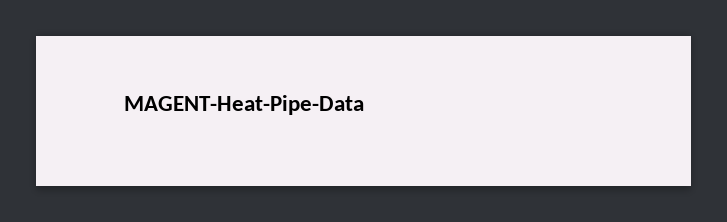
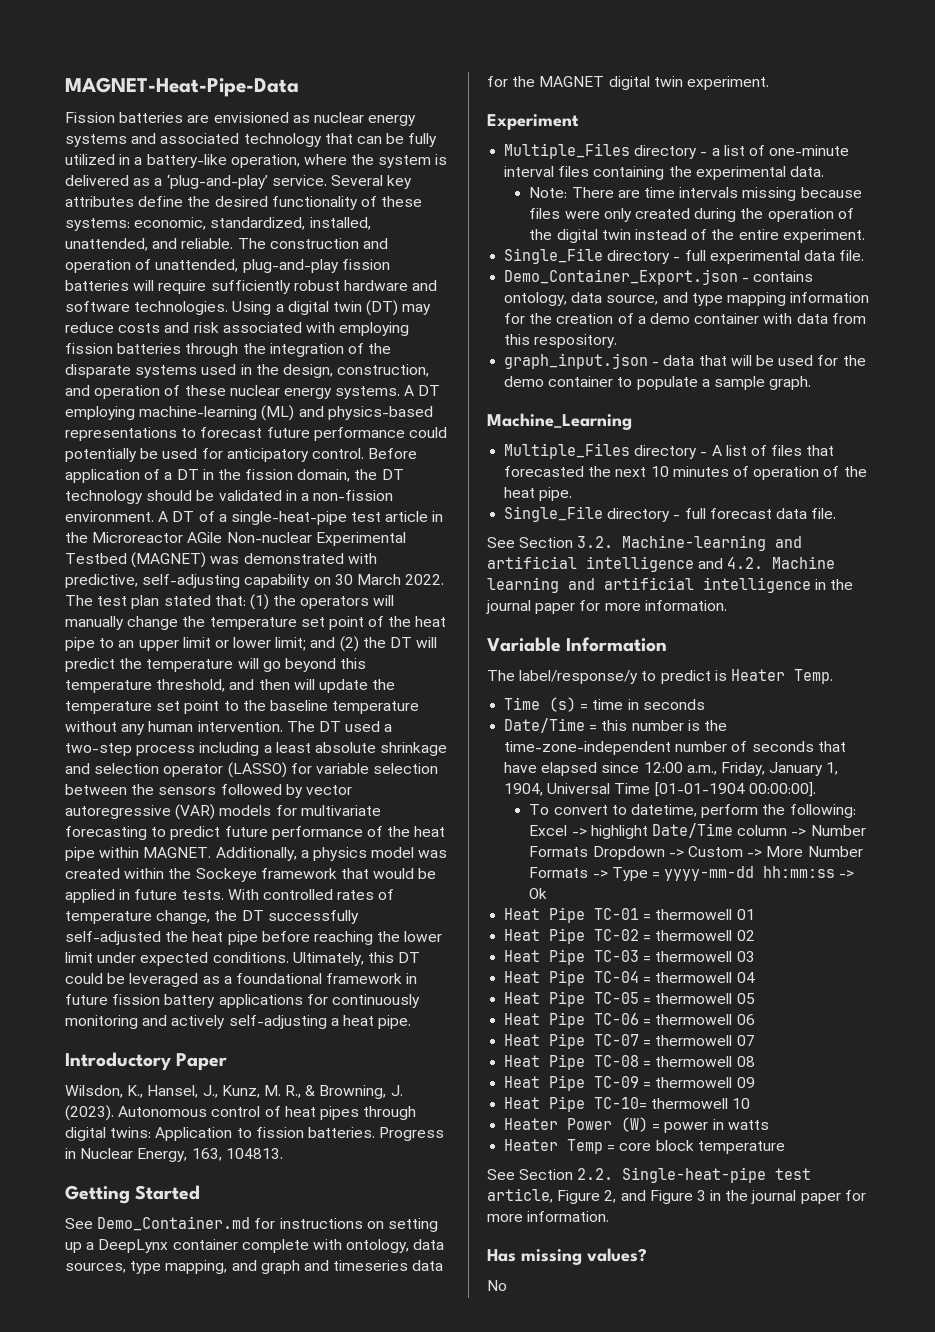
- MAGENT-Heat-Pipe-Data
+ MAGNET-Heat-Pipe-Data
+ Fission batteries are envisioned as nuclear energy systems and associated technology that can be fully utilized in a battery-like operation, where the system is delivered as a ‘plug-and-play’ service. Several key attributes define the desired functionality of these systems: economic, standardized, installed, unattended, and reliable. The construction and operation of unattended, plug-and-play fission batteries will require sufficiently robust hardware and software technologies. Using a digital twin (DT) may reduce costs and risk associated with employing fission batteries through the integration of the disparate systems used in the design, construction, and operation of these nuclear energy systems. A DT employing machine-learning (ML) and physics-based representations to forecast future performance could potentially be used for anticipatory control. Before application of a DT in the fission domain, the DT technology should be validated in a non-fission environment. A DT of a single-heat-pipe test article in the Microreactor AGile Non-nuclear Experimental Testbed (MAGNET) was demonstrated with predictive, self-adjusting capability on 30 March 2022. The test plan stated that: (1) the operators will manually change the temperature set point of the heat pipe to an upper limit or lower limit; and (2) the DT will predict the temperature will go beyond this temperature threshold, and then will update the temperature set point to the baseline temperature without any human intervention. The DT used a two-step process including a least absolute shrinkage and selection operator (LASSO) for variable selection between the sensors followed by vector autoregressive (VAR) models for multivariate forecasting to predict future performance of the heat pipe within MAGNET. Additionally, a physics model was created within the Sockeye framework that would be applied in future tests. With controlled rates of temperature change, the DT successfully self-adjusted the heat pipe before reaching the lower limit under expected conditions. Ultimately, this DT could be leveraged as a foundational framework in future fission battery applications for continuously monitoring and actively self-adjusting a heat pipe.
+ Introductory Paper
+ Wilsdon, K., Hansel, J., Kunz, M. R., & Browning, J. (2023). Autonomous control of heat pipes through digital twins: Application to fission batteries. Progress in Nuclear Energy, 163, 104813.
+ Getting Started
+ See Demo_Container.md for instructions on setting up a DeepLynx container complete with ontology, data sources, type mapping, and graph and timeseries data for the MAGNET digital twin experiment.
+ Experiment
+ Multiple_Files directory - a list of one-minute interval files containing the experimental data.
+ Note: There are time intervals missing because files were only created during the operation of the digital twin instead of the entire experiment.
+ Single_File directory - full experimental data file.
+ Demo_Container_Export.json - contains ontology, data source, and type mapping information for the creation of a demo container with data from this respository.
+ graph_input.json - data that will be used for the demo container to populate a sample graph.
+ Machine_Learning
+ Multiple_Files directory - A list of files that forecasted the next 10 minutes of operation of the heat pipe.
+ Single_File directory - full forecast data file.
+ See Section 3.2. Machine-learning and artificial intelligence and 4.2. Machine learning and artificial intelligence in the journal paper for more information.
+ Variable Information
+ The label/response/y to predict is Heater Temp.
+ Time (s) = time in seconds
+ Date/Time = this number is the time-zone-independent number of seconds that have elapsed since 12:00 a.m., Friday, January 1, 1904, Universal Time [01-01-1904 00:00:00].
+ To convert to datetime, perform the following: Excel -> highlight Date/Time column -> Number Formats Dropdown -> Custom -> More Number Formats -> Type = yyyy-mm-dd hh:mm:ss -> Ok
+ Heat Pipe TC-01 = thermowell 01
+ Heat Pipe TC-02 = thermowell 02
+ Heat Pipe TC-03 = thermowell 03
+ Heat Pipe TC-04 = thermowell 04
+ Heat Pipe TC-05 = thermowell 05
+ Heat Pipe TC-06 = thermowell 06
+ Heat Pipe TC-07 = thermowell 07
+ Heat Pipe TC-08 = thermowell 08
+ Heat Pipe TC-09 = thermowell 09
+ Heat Pipe TC-10= thermowell 10
+ Heater Power (W) = power in watts
+ Heater Temp = core block temperature
+ See Section 2.2. Single-heat-pipe test article, Figure 2, and Figure 3 in the journal paper for more information.
+ Has missing values?
+ No

